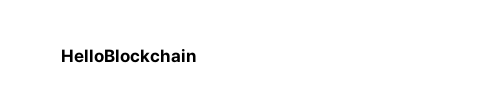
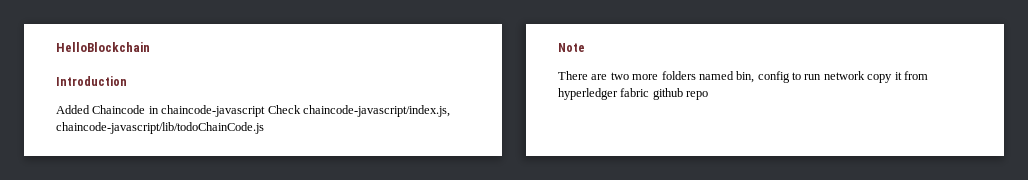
+ Introduction
+ Added Chaincode in chaincode-javascript Check chaincode-javascript/index.js, chaincode-javascript/lib/todoChainCode.js
+ Note
+ There are two more folders named bin, config to run network copy it from hyperledger fabric github repo

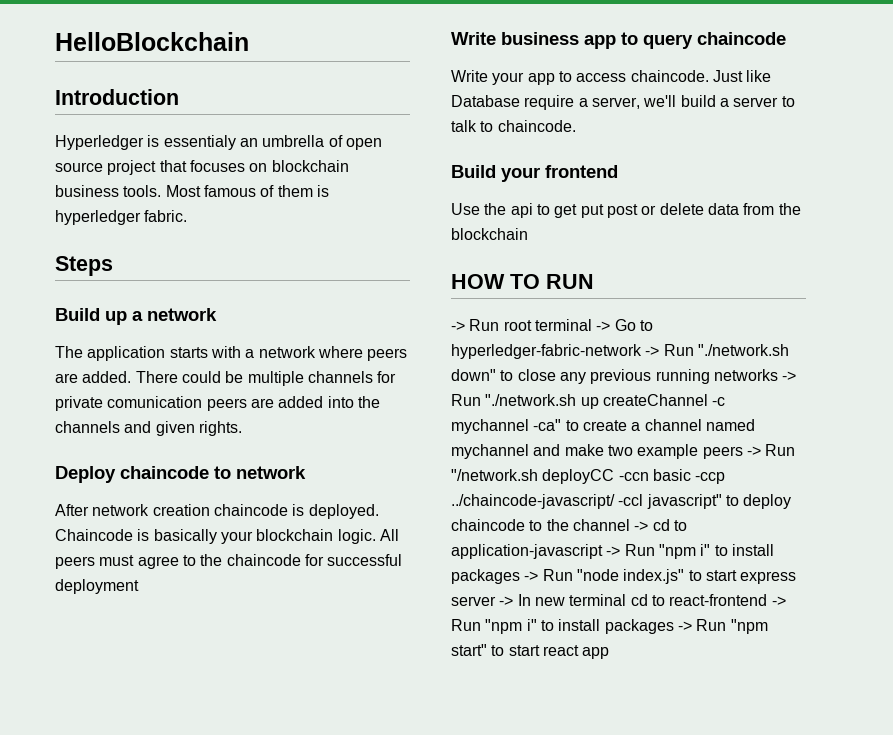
- Added Chaincode in chaincode-javascript Check chaincode-javascript/index.js, chaincode-javascript/lib/todoChainCode.js
- Note
- There are two more folders named bin, config to run network copy it from hyperledger fabric github repo
+ Hyperledger is essentialy an umbrella of open source project that focuses on blockchain business tools. Most famous of them is hyperledger fabric.
+ Steps
+ Build up a network
+ The application starts with a network where peers are added. There could be multiple channels for private comunication peers are added into the channels and given rights.
+ Deploy chaincode to network
+ After network creation chaincode is deployed. Chaincode is basically your blockchain logic. All peers must agree to the chaincode for successful deployment
+ Write business app to query chaincode
+ Write your app to access chaincode. Just like Database require a server, we'll build a server to talk to chaincode.
+ Build your frontend
+ Use the api to get put post or delete data from the blockchain
+ HOW TO RUN
+ -> Run root terminal -> Go to hyperledger-fabric-network -> Run "./network.sh down" to close any previous running networks -> Run "./network.sh up createChannel -c mychannel -ca" to create a channel named mychannel and make two example peers -> Run "/network.sh deployCC -ccn basic -ccp ../chaincode-javascript/ -ccl javascript" to deploy chaincode to the channel -> cd to application-javascript -> Run "npm i" to install packages -> Run "node index.js" to start express server -> In new terminal cd to react-frontend -> Run "npm i" to install packages -> Run "npm start" to start react app

